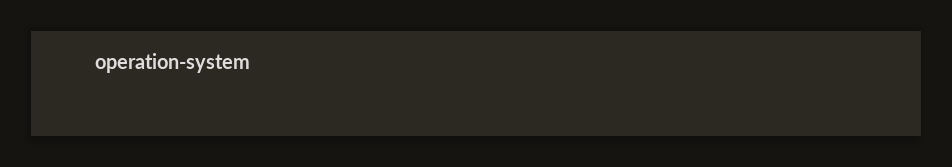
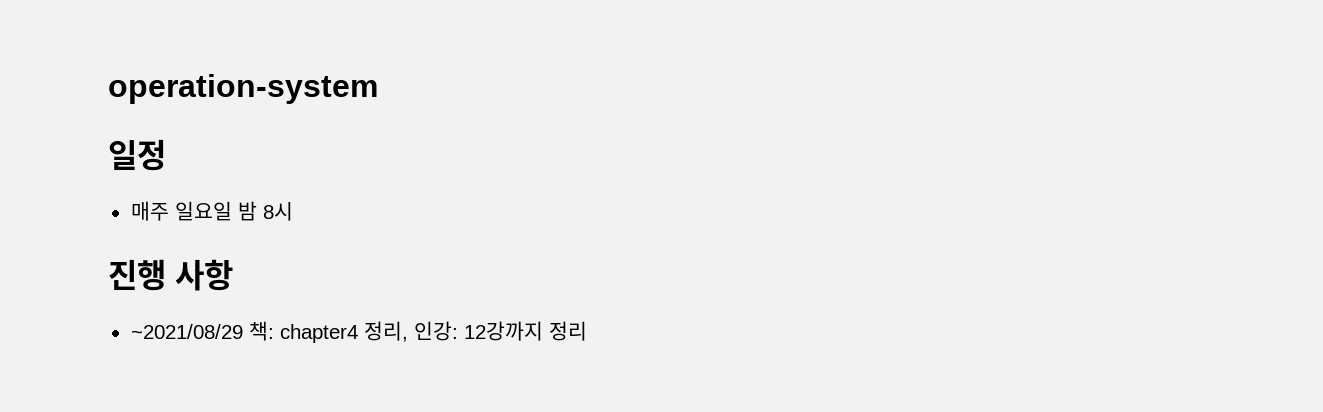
+ 일정
+ 매주 일요일 밤 8시
+ 진행 사항
+ ~2021/08/29 책: chapter4 정리, 인강: 12강까지 정리

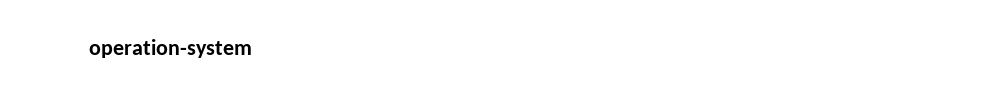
- 일정
- 매주 일요일 밤 8시
- 진행 사항
- ~2021/08/29 책: chapter4 정리, 인강: 12강까지 정리

